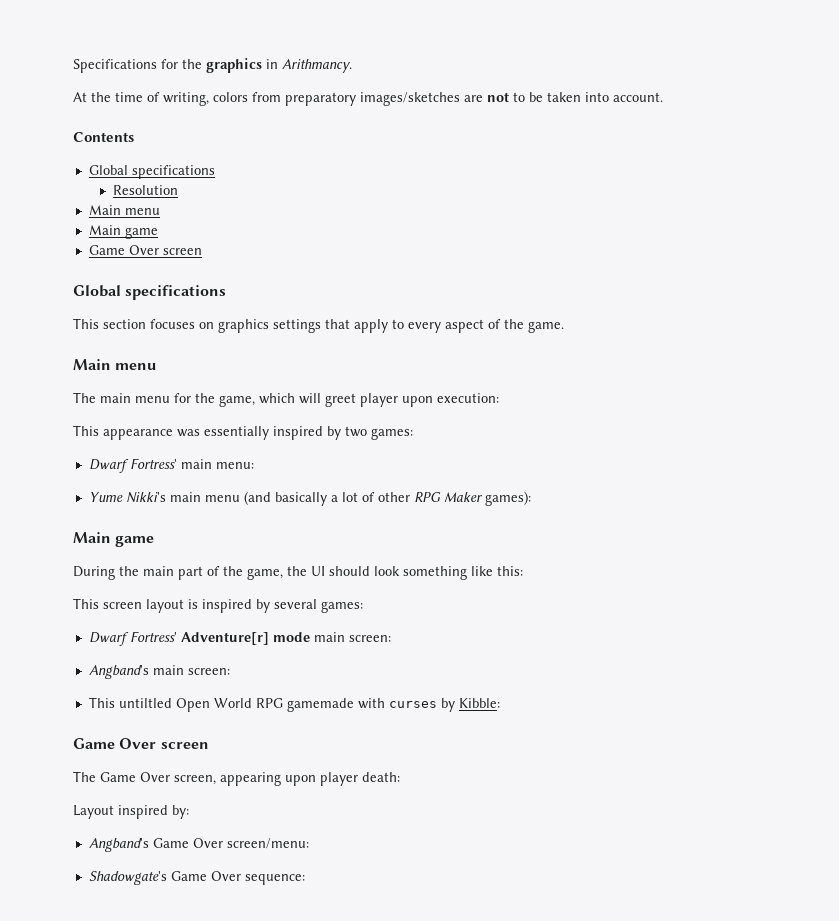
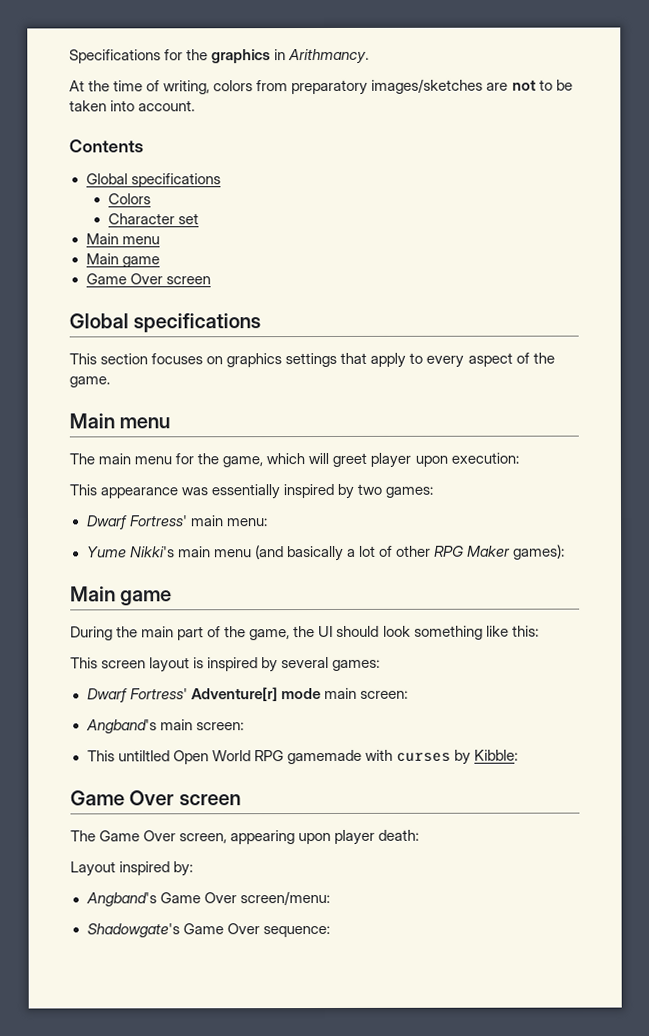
- Resolution
+ Colors
+ Character set

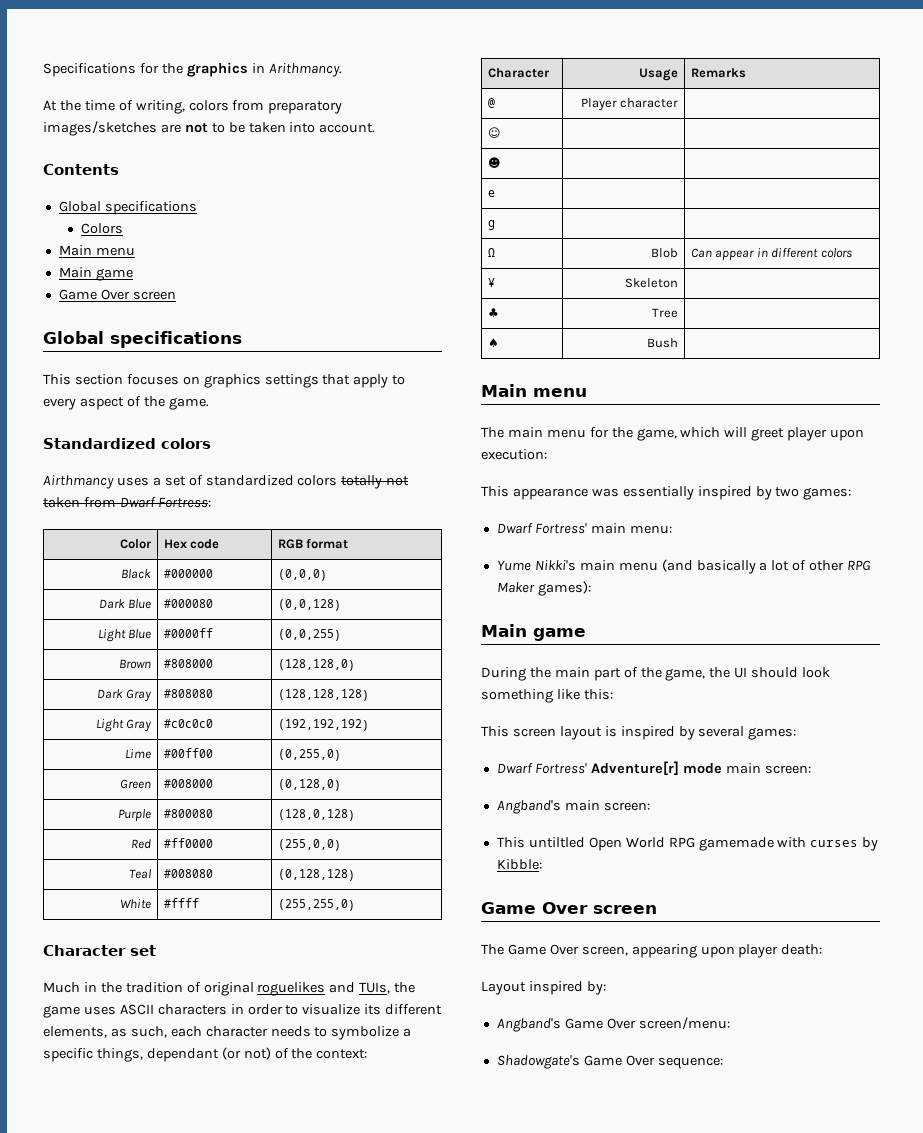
- Character set
+ Standardized colors
+ Airthmancy uses a set of standardized colors totally not taken from Dwarf Fortress:
+ Color | Hex code | RGB format
+ Black | #000000 | (0,0,0)
+ Dark Blue | #000080 | (0,0,128)
+ Light Blue | #0000ff | (0,0,255)
+ Brown | #808000 | (128,128,0)
+ Dark Gray | #808080 | (128,128,128)
+ Light Gray | #c0c0c0 | (192,192,192)
+ Lime | #00ff00 | (0,255,0)
+ Green | #008000 | (0,128,0)
+ Purple | #800080 | (128,0,128)
+ Red | #ff0000 | (255,0,0)
+ Teal | #008080 | (0,128,128)
+ White | #ffff | (255,255,0)
+ Character set
+ Much in the tradition of original roguelikes and TUIs, the game uses ASCII characters in order to visualize its different elements, as such, each character needs to symbolize a specific things, dependant (or not) of the context:
+ Character | Usage | Remarks
+ @ | Player character |
+ ☺ | |
+ ☻ | |
+ e | |
+ g | |
+ Ω | Blob | Can appear in different colors
+ ¥ | Skeleton |
+ ♣ | Tree |
+ ♠ | Bush |

